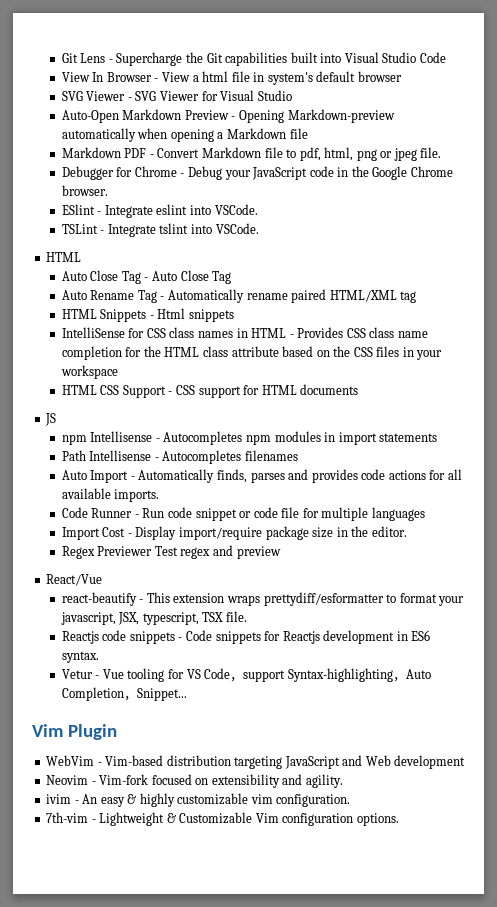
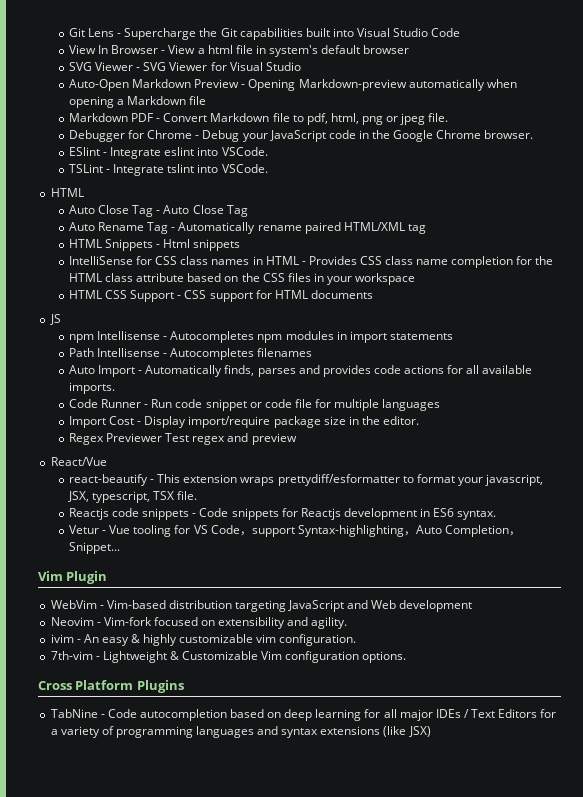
+ Cross Platform Plugins
+ TabNine - Code autocompletion based on deep learning for all major IDEs / Text Editors for a variety of programming languages and syntax extensions (like JSX)

